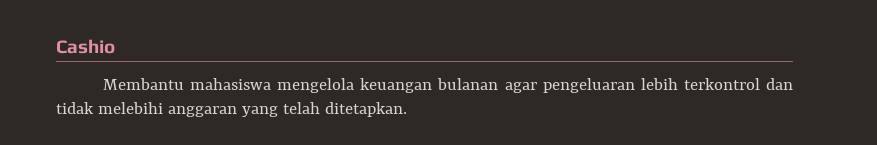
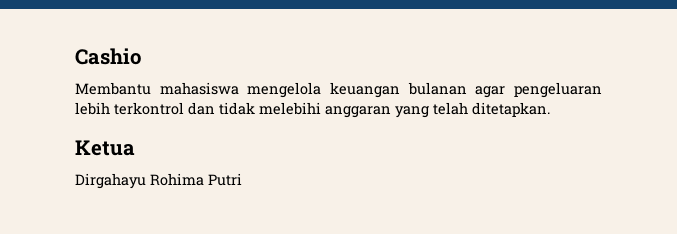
+ Ketua
+ Dirgahayu Rohima Putri

